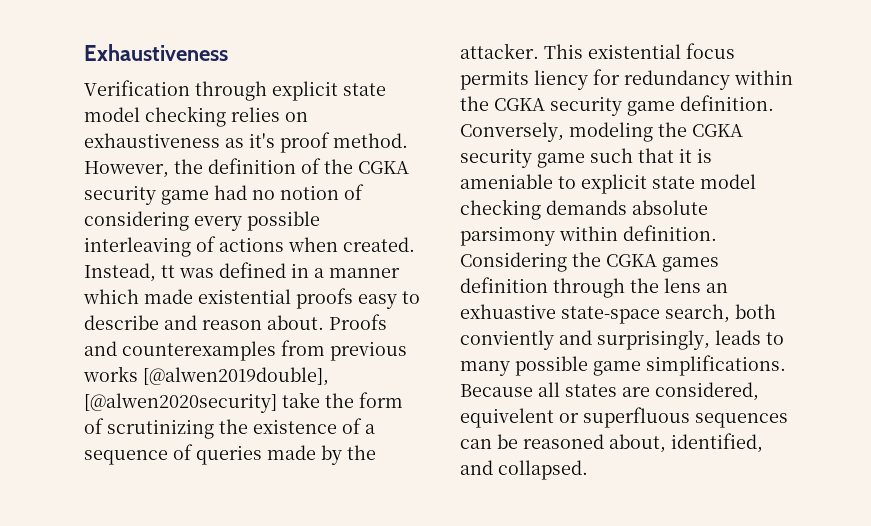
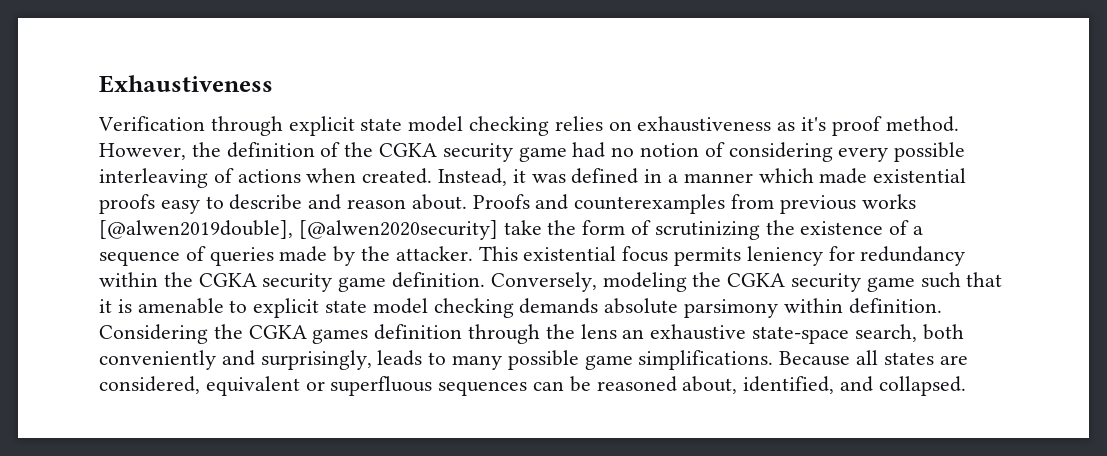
- Instead, tt was defined in a manner which made existential proofs easy to describe and reason about.
+ Instead, it was defined in a manner which made existential proofs easy to describe and reason about.
- This existential focus permits liency for redundancy within the CGKA security game definition.
+ This existential focus permits leniency for redundancy within the CGKA security game definition.
- Conversely, modeling the CGKA security game such that it is ameniable to explicit state model checking demands absolute parsimony within definition.
+ Conversely, modeling the CGKA security game such that it is amenable to explicit state model checking demands absolute parsimony within definition.
- Considering the CGKA games definition through the lens an exhuastive state-space search, both conviently and surprisingly, leads to many possible game simplifications.
+ Considering the CGKA games definition through the lens an exhaustive state-space search, both conveniently and surprisingly, leads to many possible game simplifications.
- Because all states are considered, equivelent or superfluous sequences can be reasoned about, identified, and collapsed.
+ Because all states are considered, equivalent or superfluous sequences can be reasoned about, identified, and collapsed.

